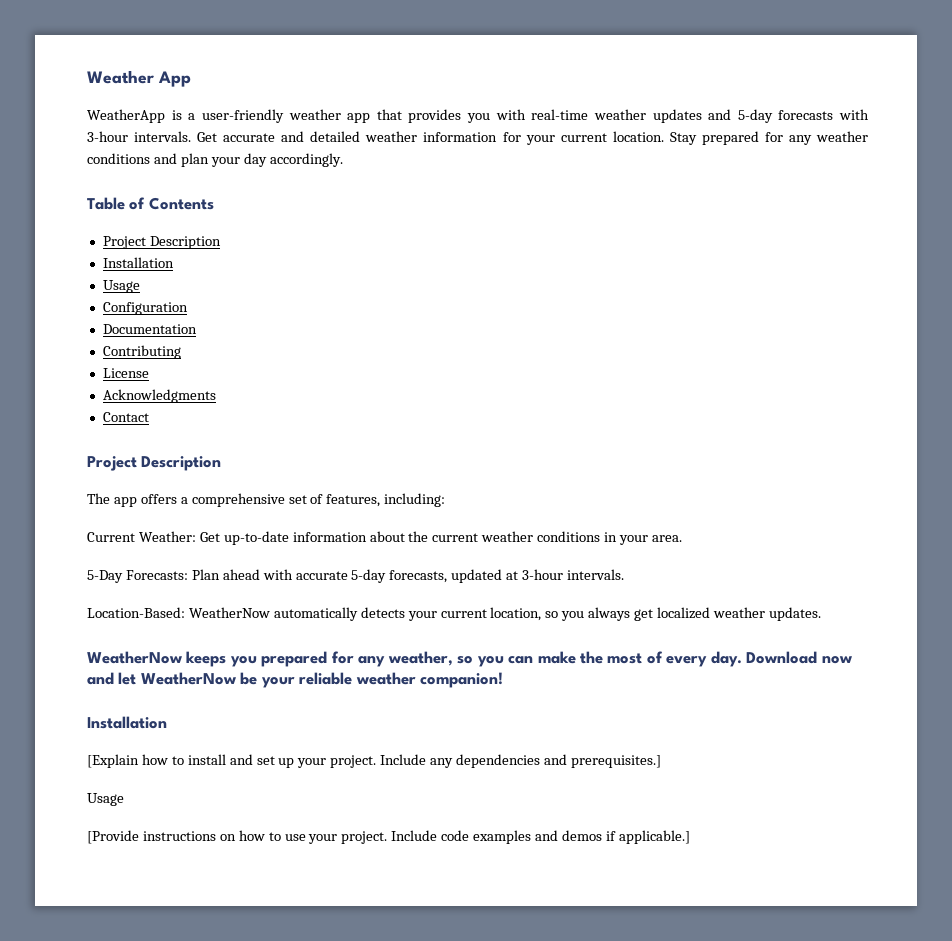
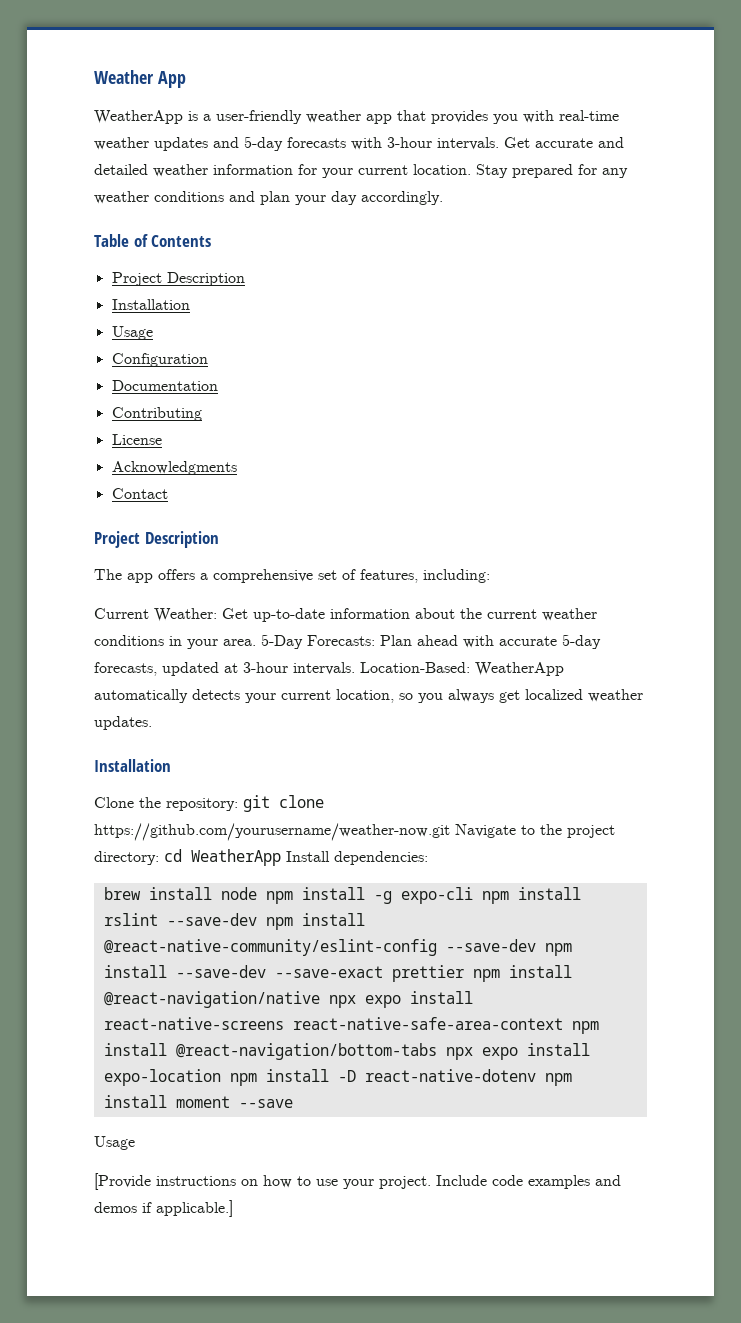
- Current Weather: Get up-to-date information about the current weather conditions in your area.
- 5-Day Forecasts: Plan ahead with accurate 5-day forecasts, updated at 3-hour intervals.
- Location-Based: WeatherNow automatically detects your current location, so you always get localized weather updates.
- WeatherNow keeps you prepared for any weather, so you can make the most of every day. Download now and let WeatherNow be your reliable weather companion!
+ Current Weather: Get up-to-date information about the current weather conditions in your area. 5-Day Forecasts: Plan ahead with accurate 5-day forecasts, updated at 3-hour intervals. Location-Based: WeatherApp automatically detects your current location, so you always get localized weather updates.
  Installation
- [Explain how to install and set up your project. Include any dependencies and prerequisites.]
+ Clone the repository: git clone https://github.com/yourusername/weather-now.git Navigate to the project directory: cd WeatherApp Install dependencies:
+ brew install node npm install -g expo-cli npm install rslint --save-dev npm install @react-native-community/eslint-config --save-dev npm install --save-dev --save-exact prettier npm install @react-navigation/native npx expo install react-native-screens react-native-safe-area-context npm install @react-navigation/bottom-tabs npx expo install expo-location npm install -D react-native-dotenv npm install moment --save

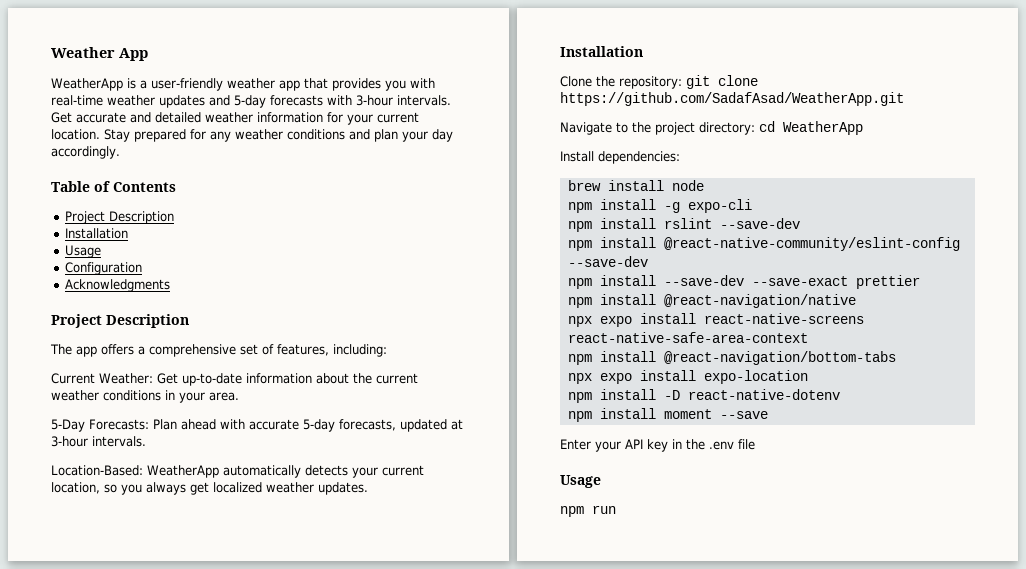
- Documentation
- Contributing
- License
- Contact
- Current Weather: Get up-to-date information about the current weather conditions in your area. 5-Day Forecasts: Plan ahead with accurate 5-day forecasts, updated at 3-hour intervals. Location-Based: WeatherApp automatically detects your current location, so you always get localized weather updates.
+ Current Weather: Get up-to-date information about the current weather conditions in your area.
+ 5-Day Forecasts: Plan ahead with accurate 5-day forecasts, updated at 3-hour intervals.
+ Location-Based: WeatherApp automatically detects your current location, so you always get localized weather updates.
- Clone the repository: git clone https://github.com/yourusername/weather-now.git Navigate to the project directory: cd WeatherApp Install dependencies:
+ Clone the repository: git clone https://github.com/SadafAsad/WeatherApp.git
+ Navigate to the project directory: cd WeatherApp
+ Install dependencies:
- brew install node npm install -g expo-cli npm install rslint --save-dev npm install @react-native-community/eslint-config --save-dev npm install --save-dev --save-exact prettier npm install @react-navigation/native npx expo install react-native-screens react-native-safe-area-context npm install @react-navigation/bottom-tabs npx expo install expo-location npm install -D react-native-dotenv npm install moment --save
+ brew install node
+ npm install -g expo-cli
+ npm install rslint --save-dev
+ npm install @react-native-community/eslint-config --save-dev
+ npm install --save-dev --save-exact prettier
+ npm install @react-navigation/native
+ npx expo install react-native-screens react-native-safe-area-context
+ npm install @react-navigation/bottom-tabs
+ npx expo install expo-location
+ npm install -D react-native-dotenv
+ npm install moment --save
+ Enter your API key in the .env file
  Usage
- [Provide instructions on how to use your project. Include code examples and demos if applicable.]
+ npm run

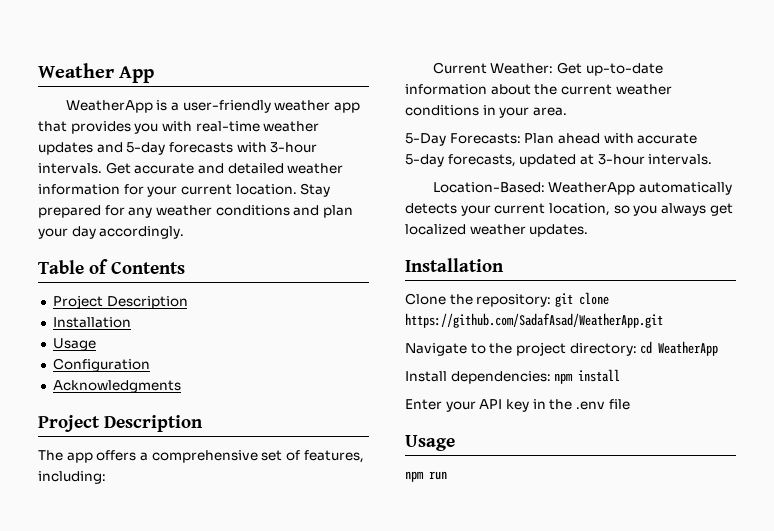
- Install dependencies:
- brew install node
- npm install -g expo-cli
- npm install rslint --save-dev
- npm install @react-native-community/eslint-config --save-dev
- npm install --save-dev --save-exact prettier
- npm install @react-navigation/native
- npx expo install react-native-screens react-native-safe-area-context
- npm install @react-navigation/bottom-tabs
- npx expo install expo-location
- npm install -D react-native-dotenv
- npm install moment --save
+ Install dependencies: npm install

